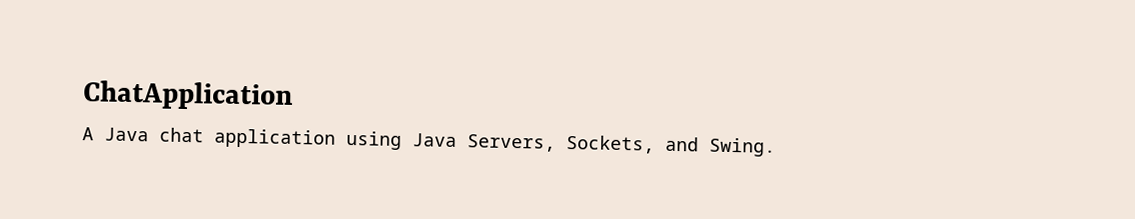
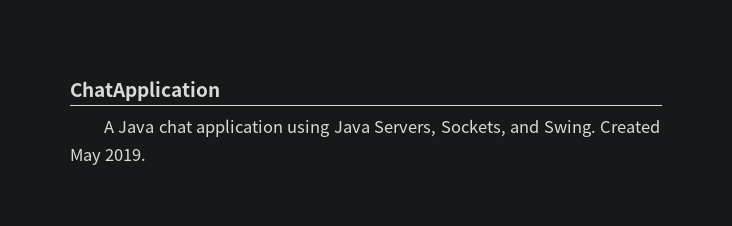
+ Created May 2019.

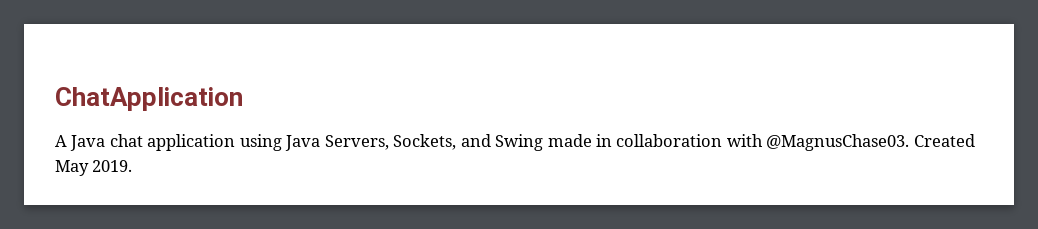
- A Java chat application using Java Servers, Sockets, and Swing.
+ A Java chat application using Java Servers, Sockets, and Swing made in collaboration with @MagnusChase03.

